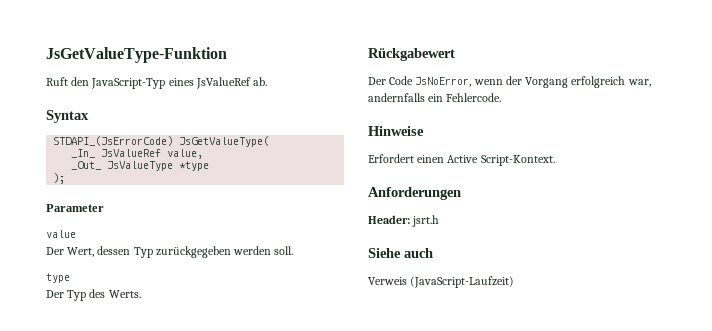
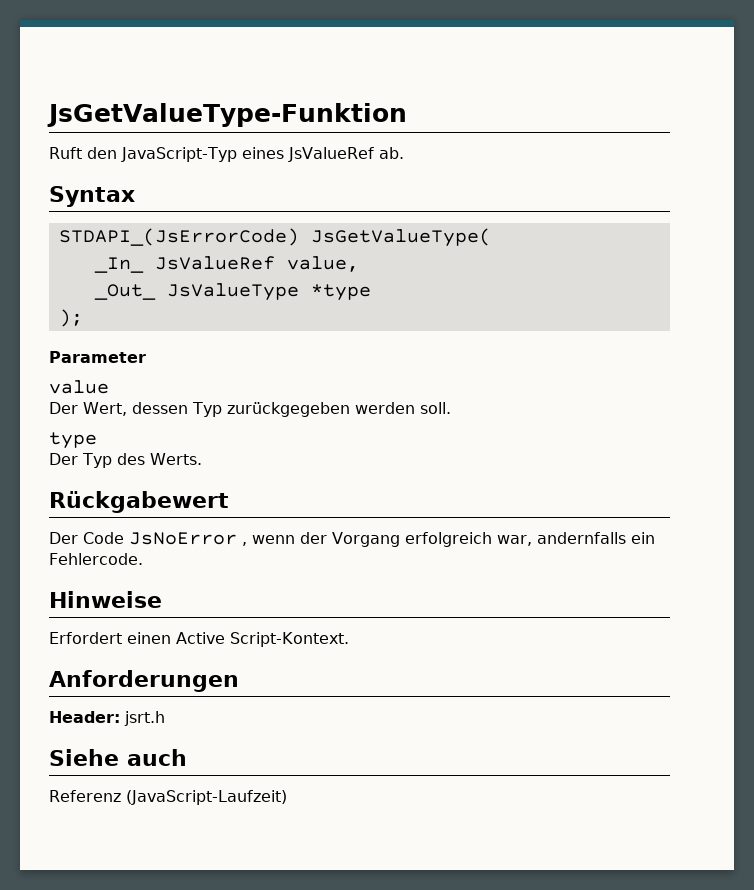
- Der Code JsNoError, wenn der Vorgang erfolgreich war, andernfalls ein Fehlercode.
+ Der Code JsNoError , wenn der Vorgang erfolgreich war, andernfalls ein Fehlercode.
- Verweis (JavaScript-Laufzeit)
+ Referenz (JavaScript-Laufzeit)

